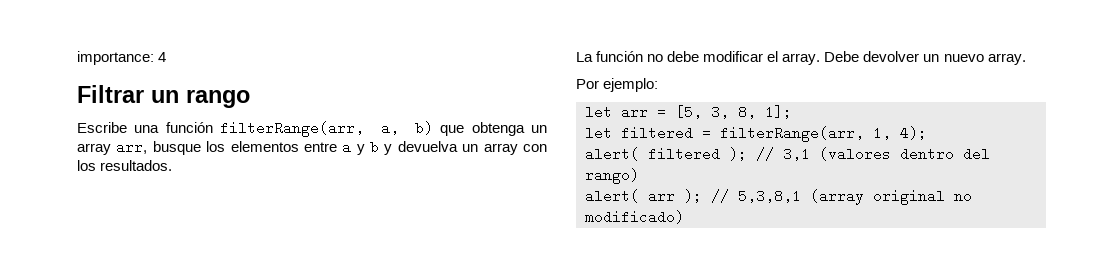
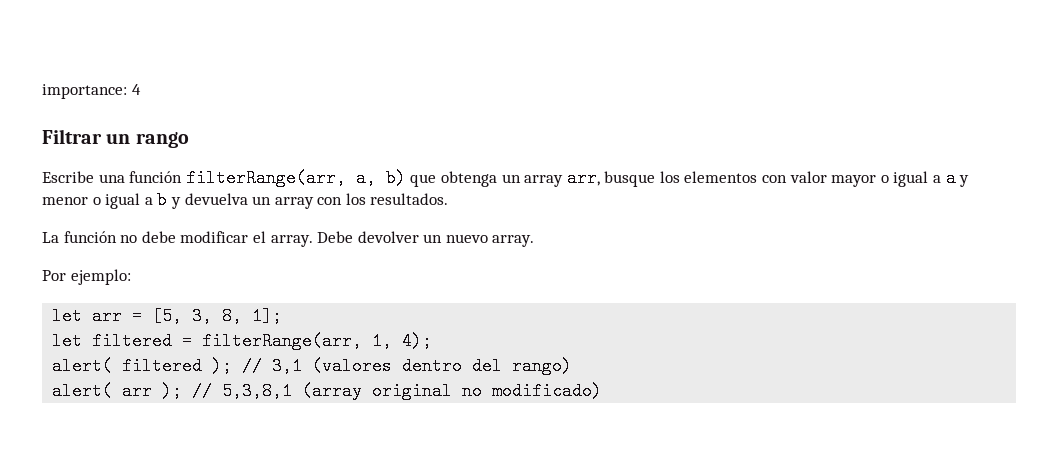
- Escribe una función filterRange(arr, a, b) que obtenga un array arr, busque los elementos entre a y b y devuelva un array con los resultados.
+ Escribe una función filterRange(arr, a, b) que obtenga un array arr, busque los elementos con valor mayor o igual a a y menor o igual a b y devuelva un array con los resultados.

